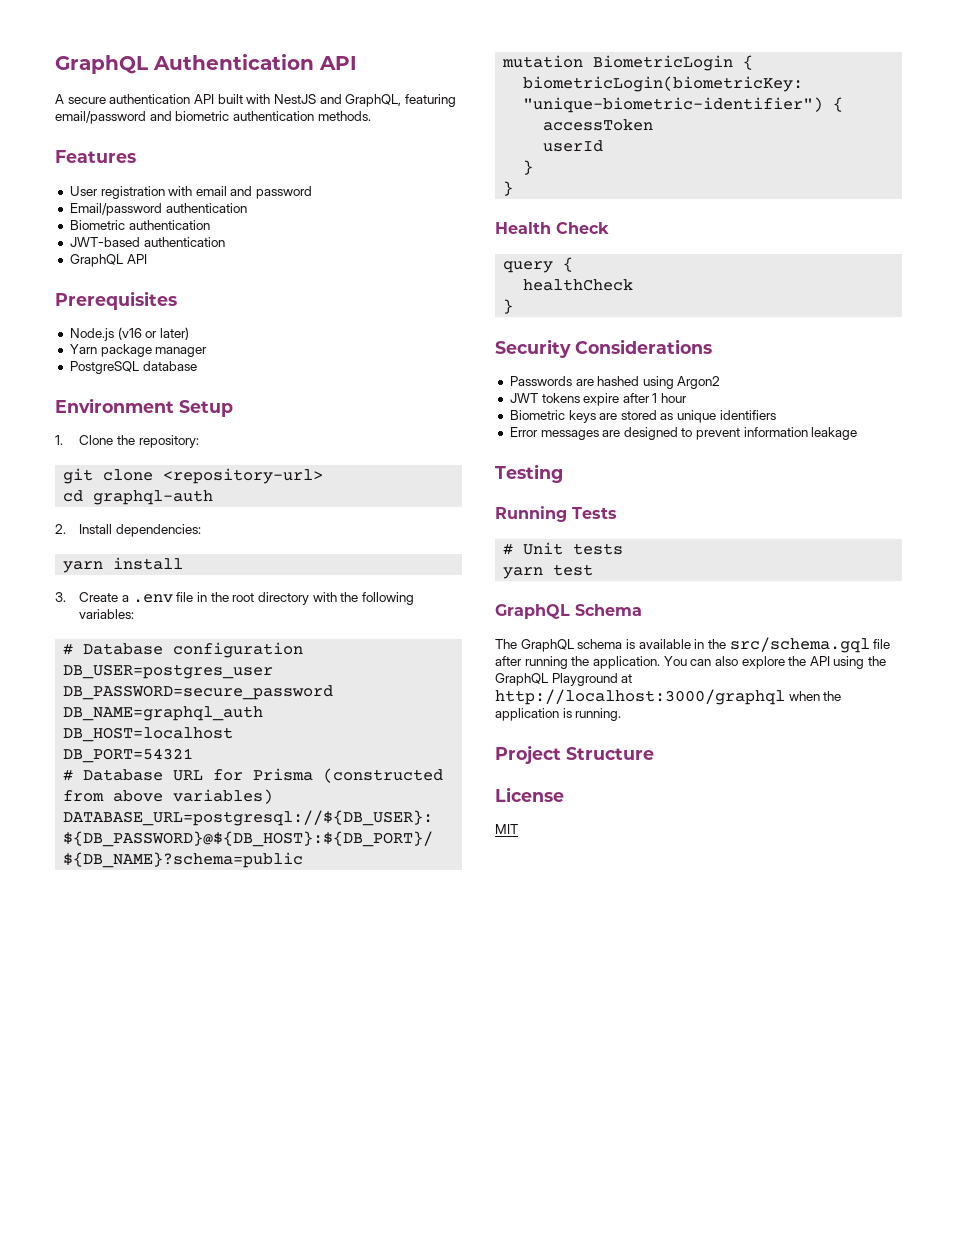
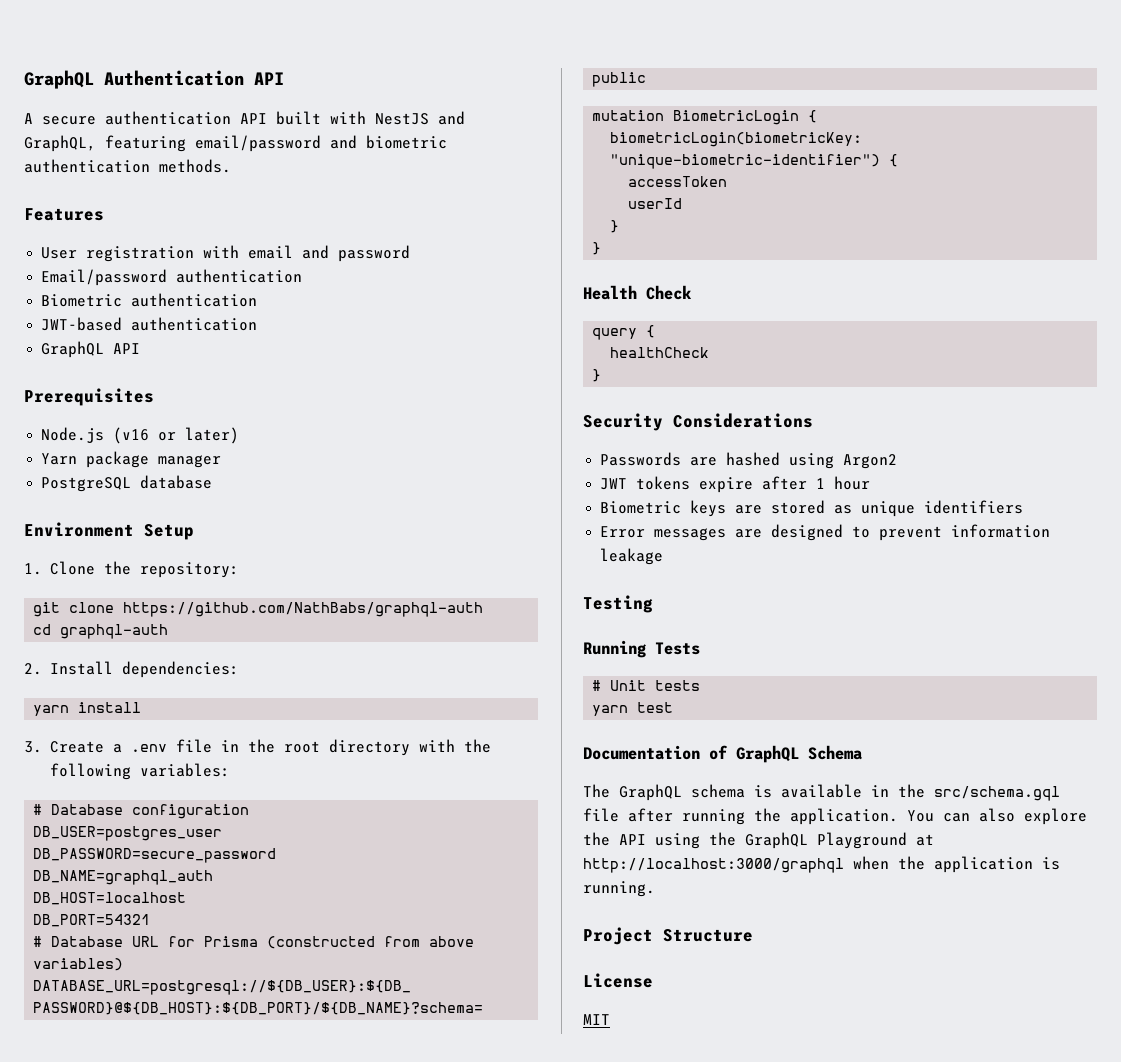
- git clone <repository-url>
+ git clone https://github.com/NathBabs/graphql-auth
- GraphQL Schema
+ Documentation of GraphQL Schema

